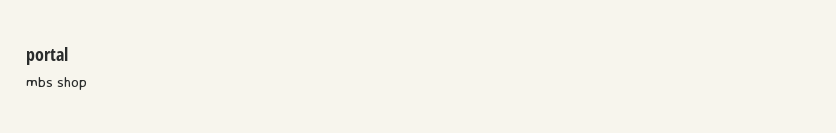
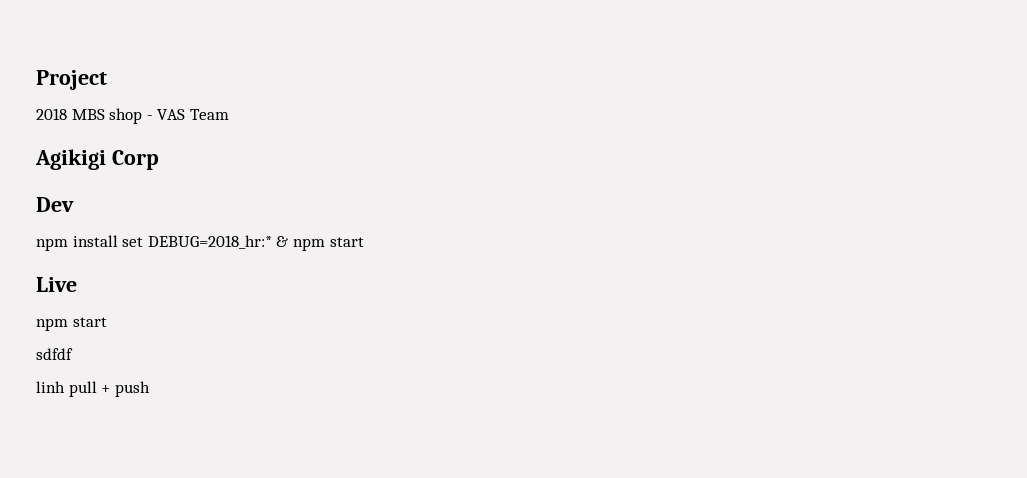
- portal
- mbs shop
+ Project
+ 2018 MBS shop - VAS Team
+ Agikigi Corp
+ Dev
+ npm install set DEBUG=2018_hr:* & npm start
+ Live
+ npm start
+ sdfdf
+ linh pull + push

